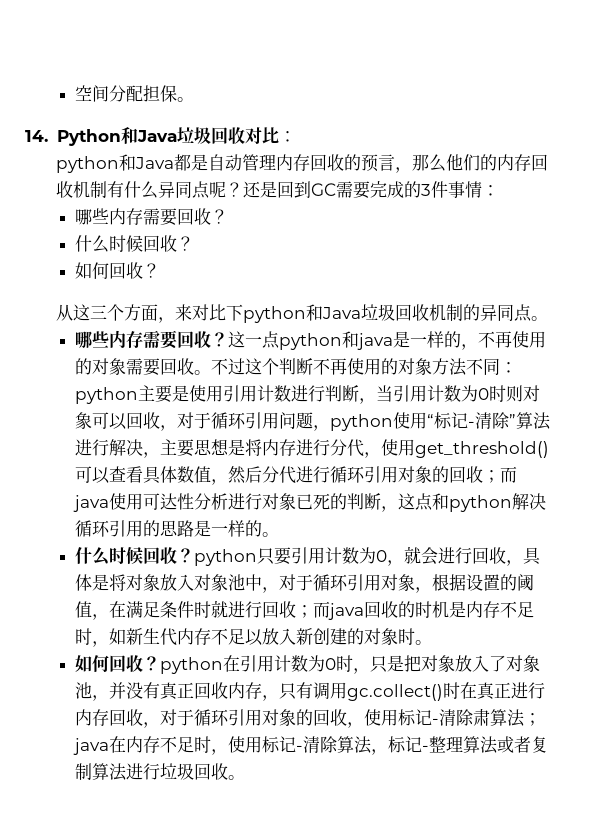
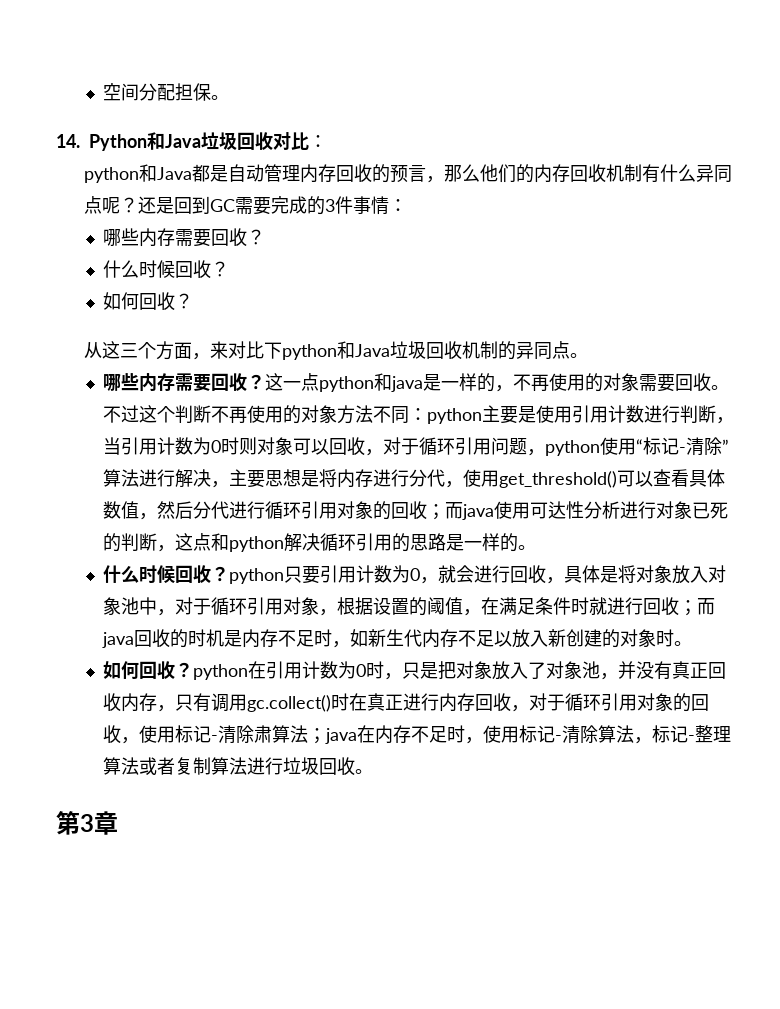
+ 第3章

